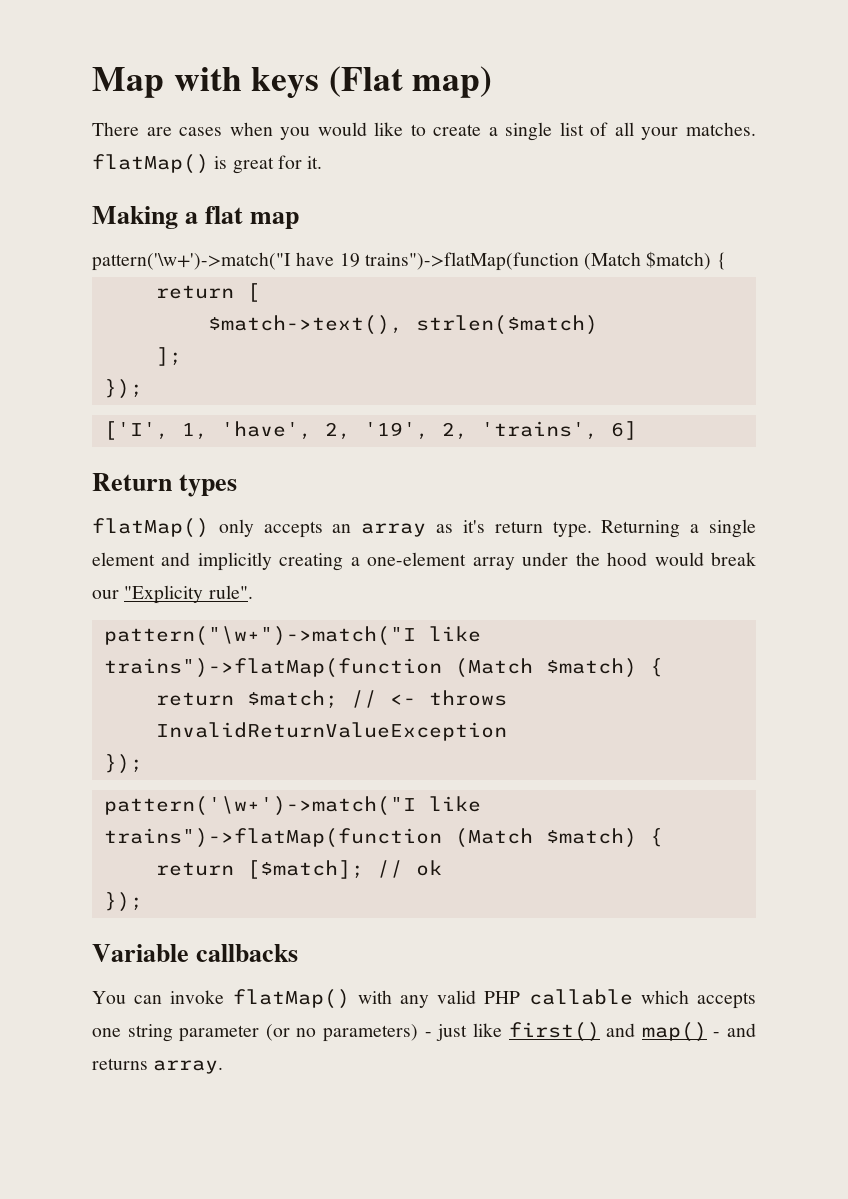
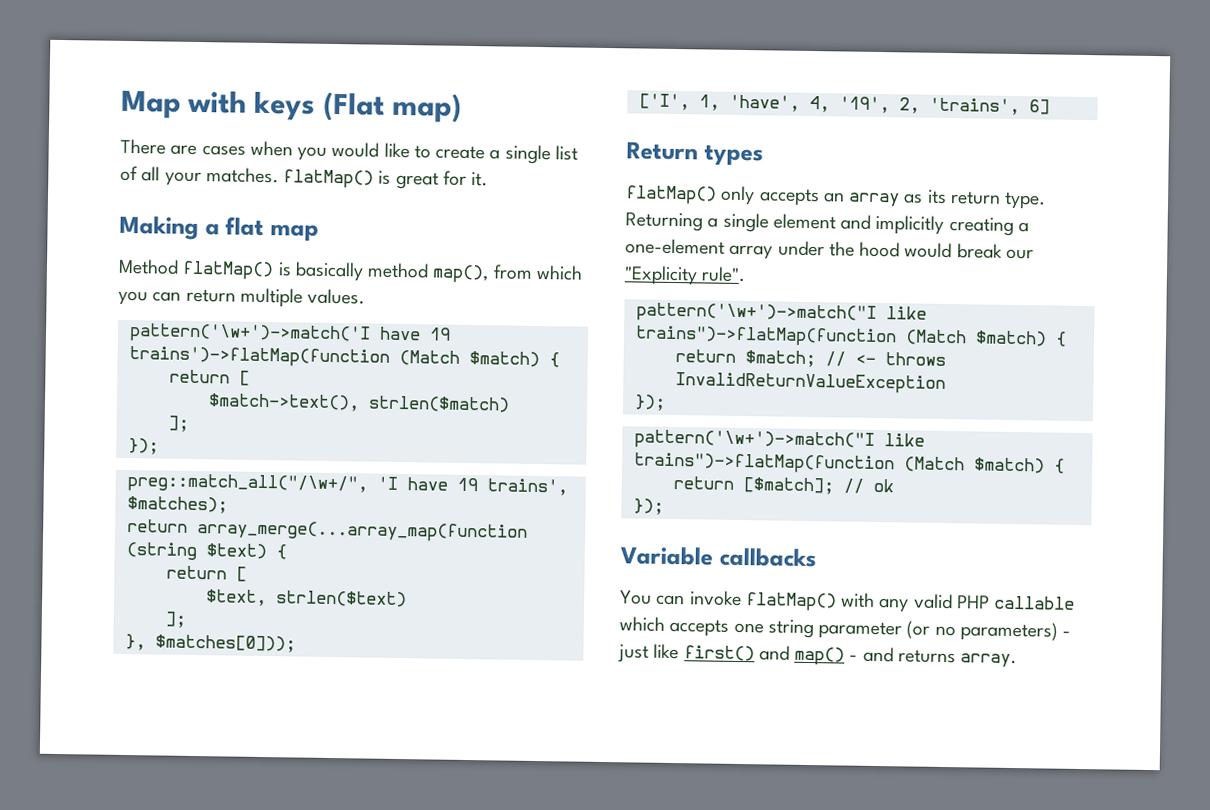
- pattern('\w+')->match("I have 19 trains")->flatMap(function (Match $match) {
+ Method flatMap() is basically method map(), from which you can return multiple values.
+ pattern('\w+')->match('I have 19 trains')->flatMap(function (Match $match) {
+ preg::match_all("/\w+/", 'I have 19 trains', $matches);
+ return array_merge(...array_map(function (string $text) {
+ return [
+ $text, strlen($text)
+ ];
+ }, $matches[0]));
- ['I', 1, 'have', 2, '19', 2, 'trains', 6]
+ ['I', 1, 'have', 4, '19', 2, 'trains', 6]
- flatMap() only accepts an array as it's return type.
+ flatMap() only accepts an array as its return type.
  Returning a single element and implicitly creating a one-element array under the hood would break our "Explicity rule".
- pattern("\w+")->match("I like trains")->flatMap(function (Match $match) {
+ pattern('\w+')->match("I like trains")->flatMap(function (Match $match) {

